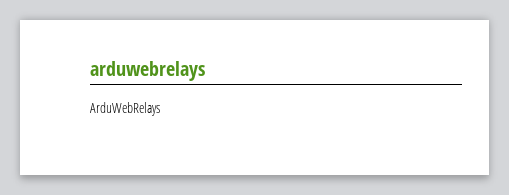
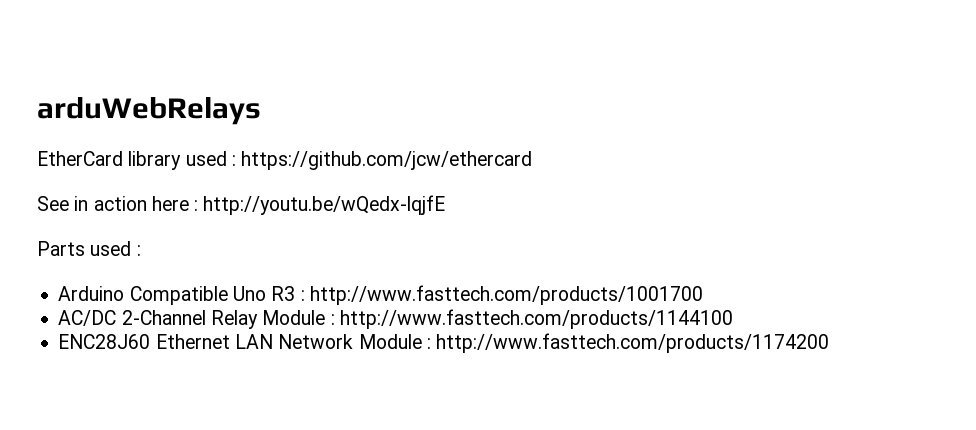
- arduwebrelays
- ArduWebRelays
+ arduWebRelays
+ EtherCard library used : https://github.com/jcw/ethercard
+ See in action here : http://youtu.be/wQedx-lqjfE
+ Parts used :
+ Arduino Compatible Uno R3 : http://www.fasttech.com/products/1001700
+ AC/DC 2-Channel Relay Module : http://www.fasttech.com/products/1144100
+ ENC28J60 Ethernet LAN Network Module : http://www.fasttech.com/products/1174200

